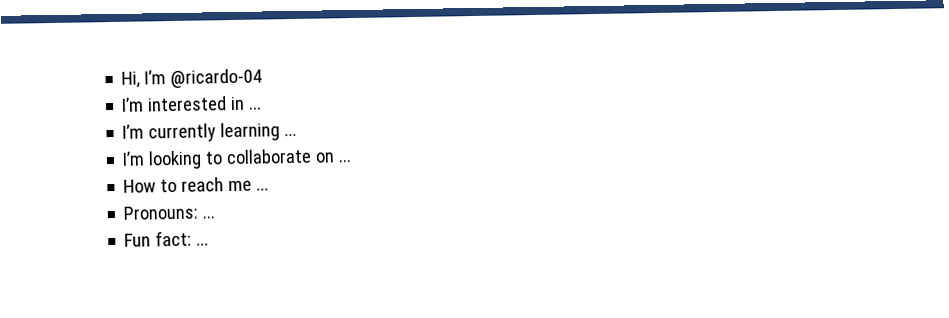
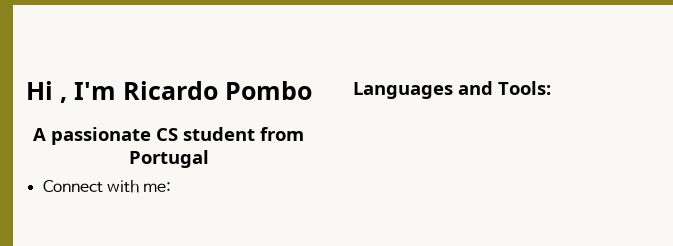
- Hi, I’m @ricardo-04
- I’m interested in ...
- I’m currently learning ...
- I’m looking to collaborate on ...
- How to reach me ...
- Pronouns: ...
- Fun fact: ...
+ Hi , I'm Ricardo Pombo
+ A passionate CS student from Portugal
+ Connect with me:
+ Languages and Tools:

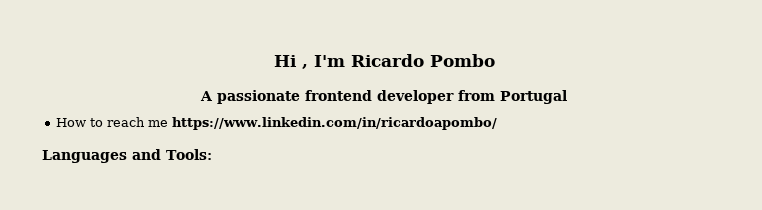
- A passionate CS student from Portugal
+ A passionate frontend developer from Portugal
- Connect with me:
+ How to reach me https://www.linkedin.com/in/ricardoapombo/

